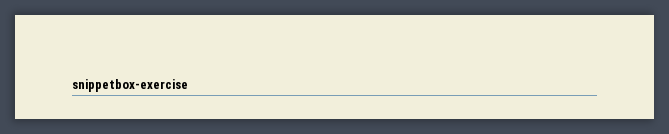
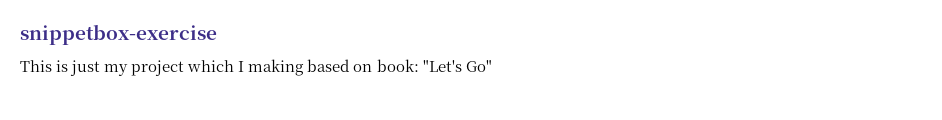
+ This is just my project which I making based on book: "Let's Go"

